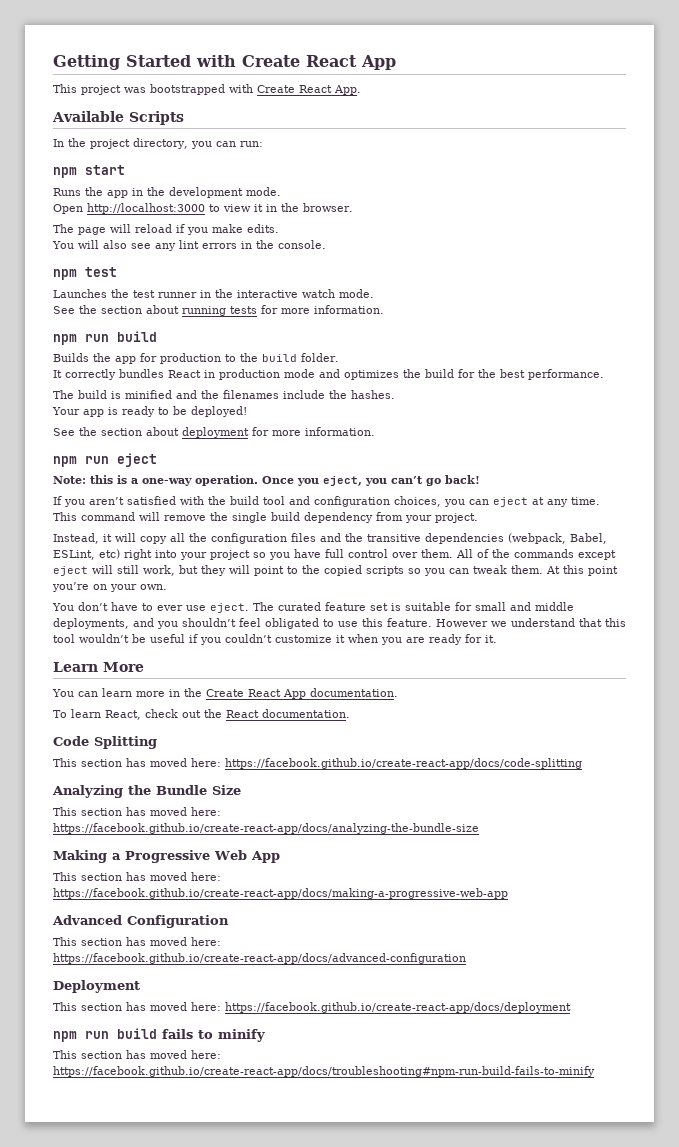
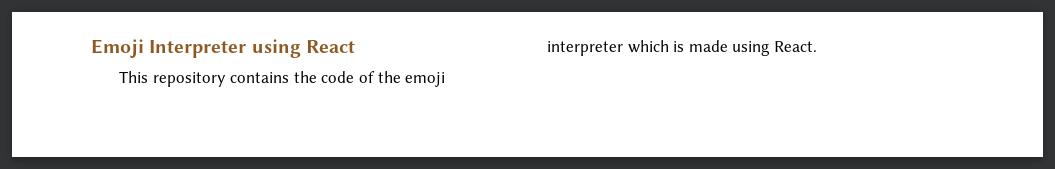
- Getting Started with Create React App
- This project was bootstrapped with Create React App.
- Available Scripts
- In the project directory, you can run:
- npm start
- Runs the app in the development mode.
- Open http://localhost:3000 to view it in the browser.
- The page will reload if you make edits.
- You will also see any lint errors in the console.
- npm test
- Launches the test runner in the interactive watch mode.
- See the section about running tests for more information.
- npm run build
- Builds the app for production to the build folder.
- It correctly bundles React in production mode and optimizes the build for the best performance.
- The build is minified and the filenames include the hashes.
- Your app is ready to be deployed!
- See the section about deployment for more information.
- npm run eject
- Note: this is a one-way operation. Once you eject, you can’t go back!
- If you aren’t satisfied with the build tool and configuration choices, you can eject at any time. This command will remove the single build dependency from your project.
- Instead, it will copy all the configuration files and the transitive dependencies (webpack, Babel, ESLint, etc) right into your project so you have full control over them. All of the commands except eject will still work, but they will point to the copied scripts so you can tweak them. At this point you’re on your own.
- You don’t have to ever use eject. The curated feature set is suitable for small and middle deployments, and you shouldn’t feel obligated to use this feature. However we understand that this tool wouldn’t be useful if you couldn’t customize it when you are ready for it.
- Learn More
- You can learn more in the Create React App documentation.
- To learn React, check out the React documentation.
- Code Splitting
- This section has moved here: https://facebook.github.io/create-react-app/docs/code-splitting
- Analyzing the Bundle Size
- This section has moved here: https://facebook.github.io/create-react-app/docs/analyzing-the-bundle-size
- Making a Progressive Web App
- This section has moved here: https://facebook.github.io/create-react-app/docs/making-a-progressive-web-app
- Advanced Configuration
- This section has moved here: https://facebook.github.io/create-react-app/docs/advanced-configuration
- Deployment
- This section has moved here: https://facebook.github.io/create-react-app/docs/deployment
- npm run build fails to minify
- This section has moved here: https://facebook.github.io/create-react-app/docs/troubleshooting#npm-run-build-fails-to-minify
+ Emoji Interpreter using React
+ This repository contains the code of the emoji interpreter which is made using React.

